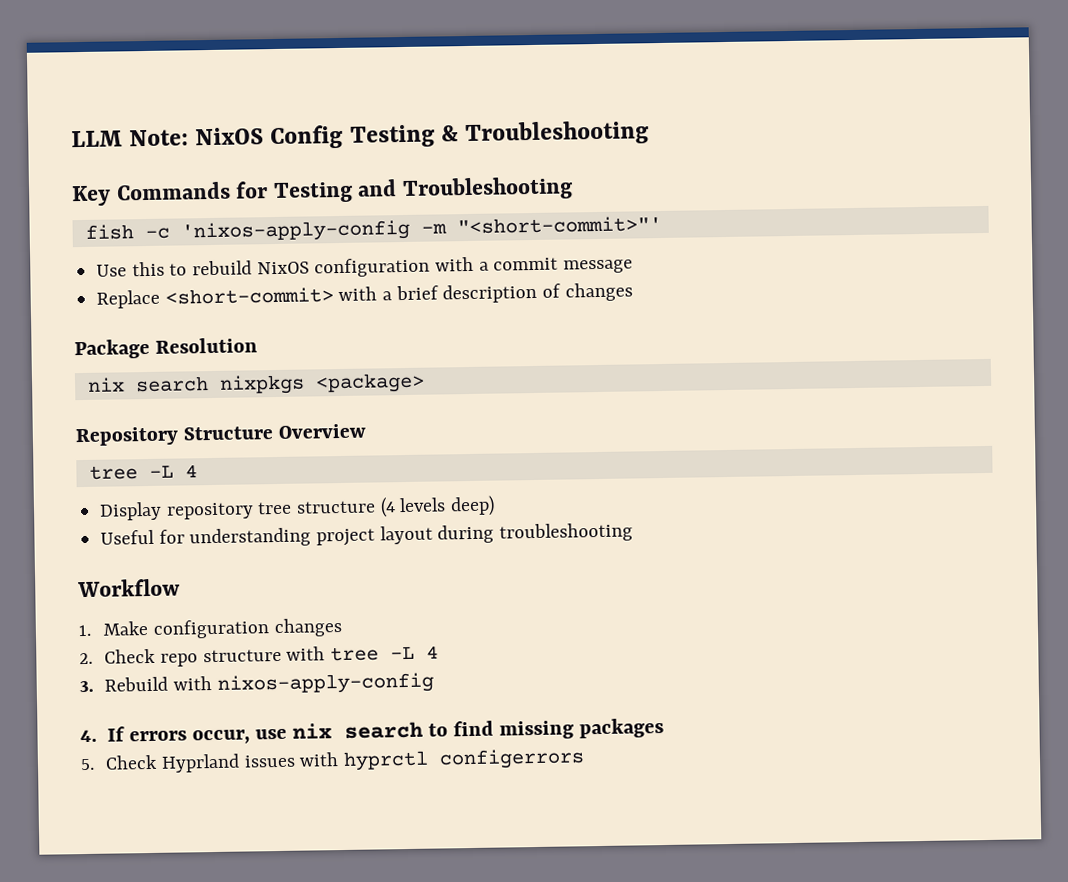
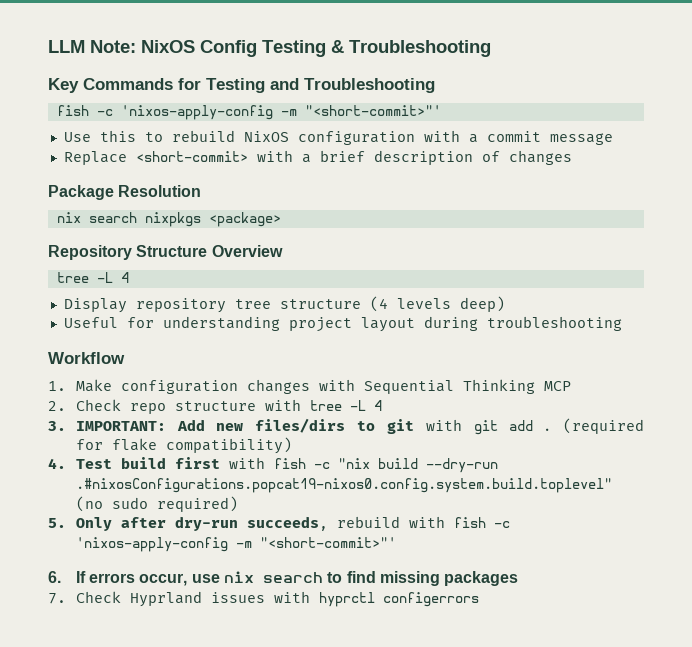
- 1. Make configuration changes
+ 1. Make configuration changes with Sequential Thinking MCP
- 3. Rebuild with nixos-apply-config
- 4. If errors occur, use nix search to find missing packages
+ 3. IMPORTANT: Add new files/dirs to git with git add . (required for flake compatibility)
+ 4. Test build first with fish -c "nix build --dry-run .#nixosConfigurations.popcat19-nixos0.config.system.build.toplevel" (no sudo required)
+ 5. Only after dry-run succeeds, rebuild with fish -c 'nixos-apply-config -m "<short-commit>"'
+ 6. If errors occur, use nix search to find missing packages
- 5. Check Hyprland issues with hyprctl configerrors
+ 7. Check Hyprland issues with hyprctl configerrors

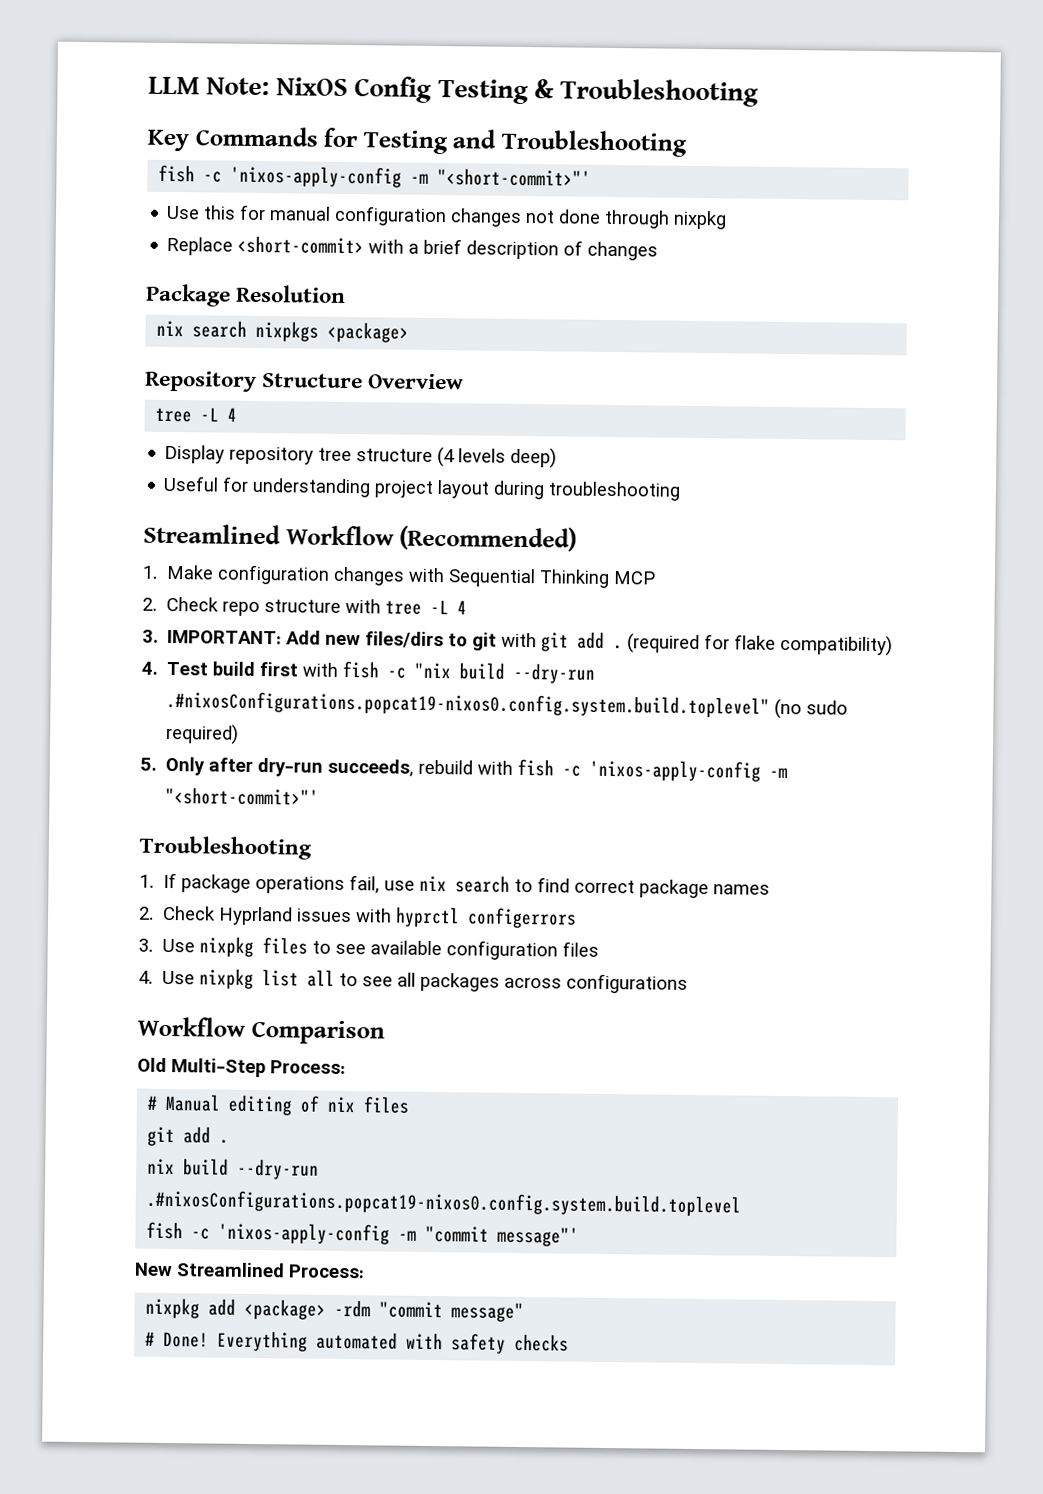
- Use this to rebuild NixOS configuration with a commit message
+ Use this for manual configuration changes not done through nixpkg
- Workflow
+ Streamlined Workflow (Recommended)
  5. Only after dry-run succeeds, rebuild with fish -c 'nixos-apply-config -m "<short-commit>"'
- 6. If errors occur, use nix search to find missing packages
- 7. Check Hyprland issues with hyprctl configerrors
+ Troubleshooting
+ 1. If package operations fail, use nix search to find correct package names
+ 2. Check Hyprland issues with hyprctl configerrors
+ 3. Use nixpkg files to see available configuration files
+ 4. Use nixpkg list all to see all packages across configurations
+ Workflow Comparison
+ Old Multi-Step Process:
+ # Manual editing of nix files
+ git add .
+ nix build --dry-run .#nixosConfigurations.popcat19-nixos0.config.system.build.toplevel
+ fish -c 'nixos-apply-config -m "commit message"'
+ New Streamlined Process:
+ nixpkg add <package> -rdm "commit message"
+ # Done! Everything automated with safety checks

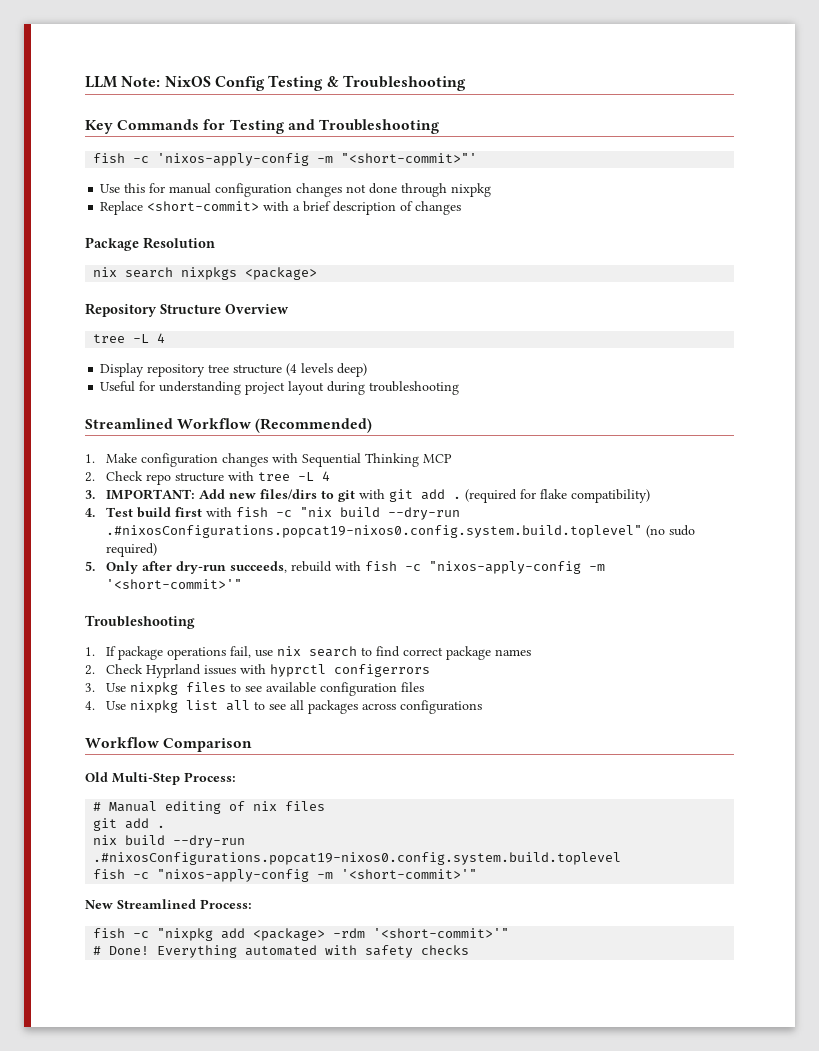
- 5. Only after dry-run succeeds, rebuild with fish -c 'nixos-apply-config -m "<short-commit>"'
+ 5. Only after dry-run succeeds, rebuild with fish -c "nixos-apply-config -m '<short-commit>'"
  nix build --dry-run .#nixosConfigurations.popcat19-nixos0.config.system.build.toplevel
- fish -c 'nixos-apply-config -m "commit message"'
+ fish -c "nixos-apply-config -m '<short-commit>'"
- nixpkg add <package> -rdm "commit message"
+ fish -c "nixpkg add <package> -rdm '<short-commit>'"

